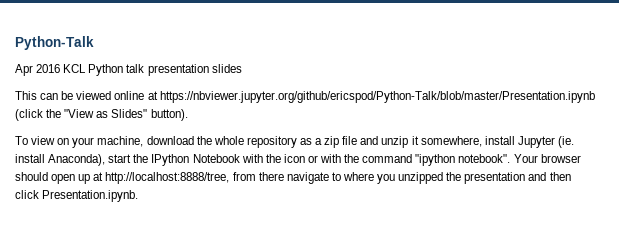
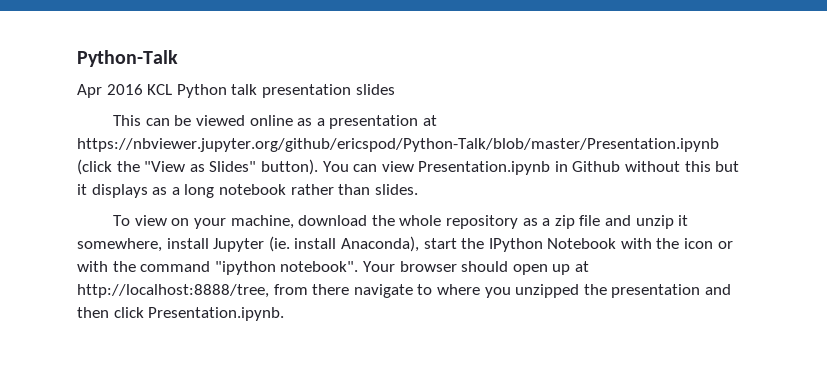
- This can be viewed online at https://nbviewer.jupyter.org/github/ericspod/Python-Talk/blob/master/Presentation.ipynb (click the "View as Slides" button).
+ This can be viewed online as a presentation at https://nbviewer.jupyter.org/github/ericspod/Python-Talk/blob/master/Presentation.ipynb (click the "View as Slides" button). You can view Presentation.ipynb in Github without this but it displays as a long notebook rather than slides.

